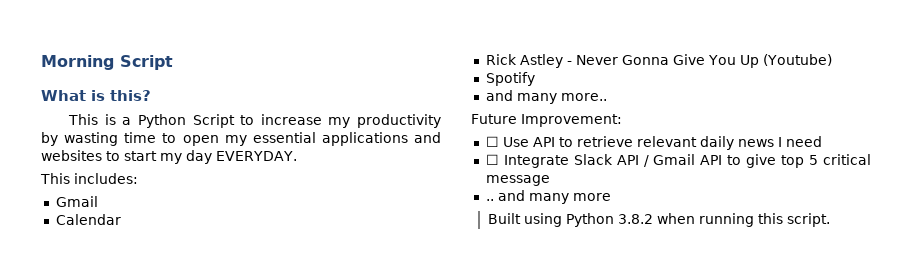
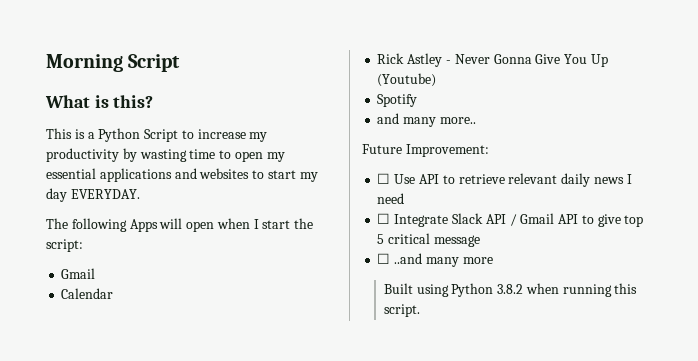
- This includes:
+ The following Apps will open when I start the script:
- .. and many more
+ ☐ ..and many more

